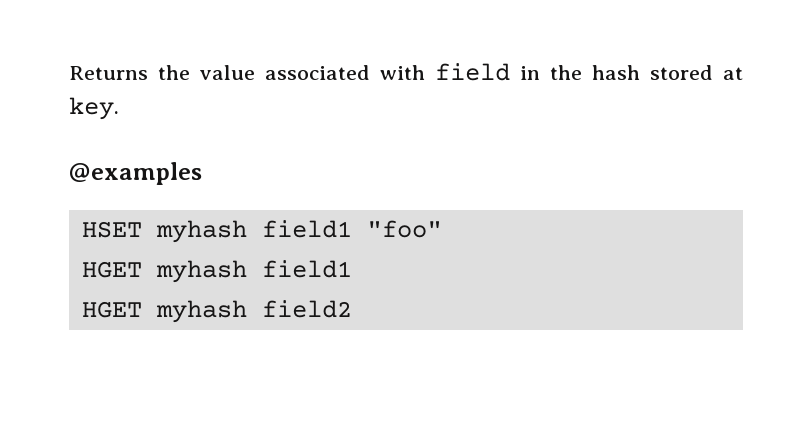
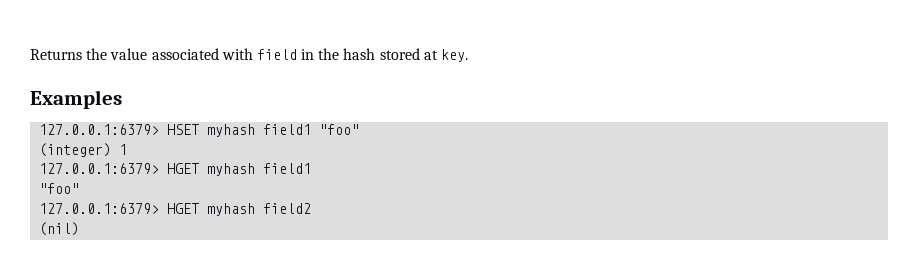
- @examples
- HSET myhash field1 "foo"
+ Examples
+ 127.0.0.1:6379> HSET myhash field1 "foo"
- HGET myhash field1
- HGET myhash field2
+ (integer) 1
+ 127.0.0.1:6379> HGET myhash field1
+ "foo"
+ 127.0.0.1:6379> HGET myhash field2
+ (nil)

